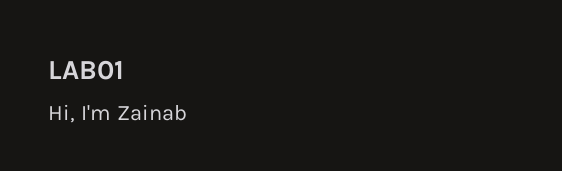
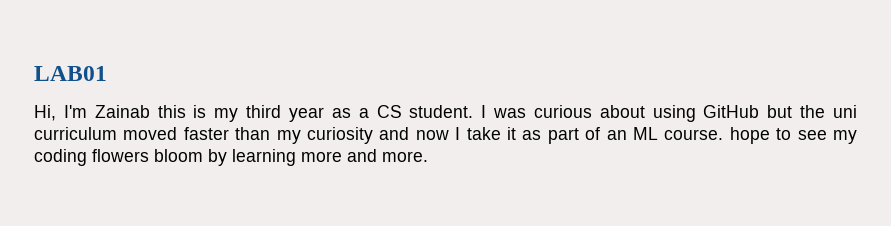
- Hi, I'm Zainab
+ Hi, I'm Zainab this is my third year as a CS student. I was curious about using GitHub but the uni curriculum moved faster than my curiosity and now I take it as part of an ML course. hope to see my coding flowers bloom by learning more and more.

